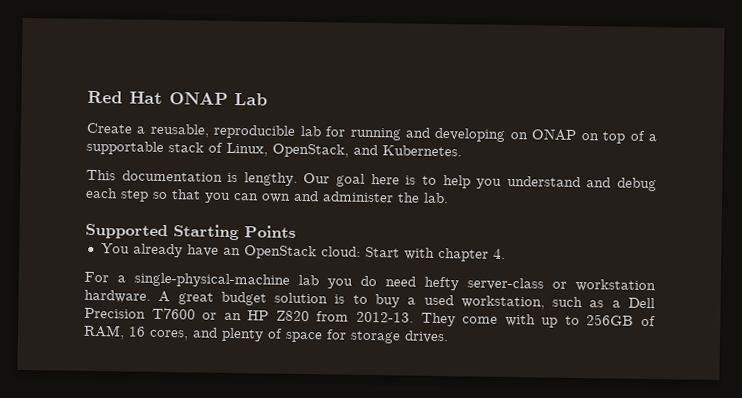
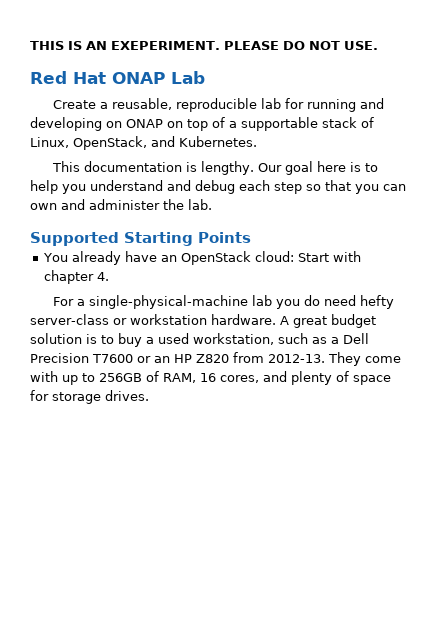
+ THIS IS AN EXEPERIMENT. PLEASE DO NOT USE.

